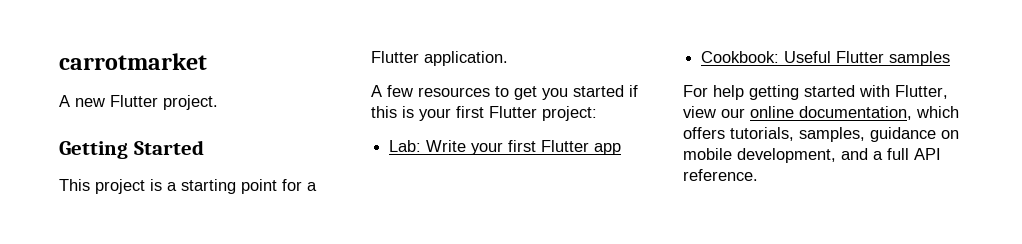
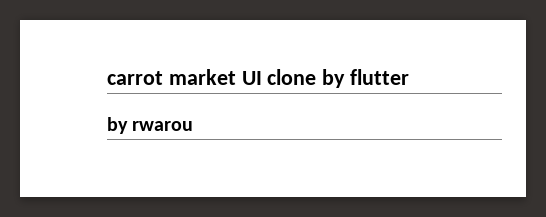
- carrotmarket
- A new Flutter project.
- Getting Started
- This project is a starting point for a Flutter application.
- A few resources to get you started if this is your first Flutter project:
- Lab: Write your first Flutter app
- Cookbook: Useful Flutter samples
- For help getting started with Flutter, view our online documentation, which offers tutorials, samples, guidance on mobile development, and a full API reference.
+ carrot market UI clone by flutter
+ by rwarou

